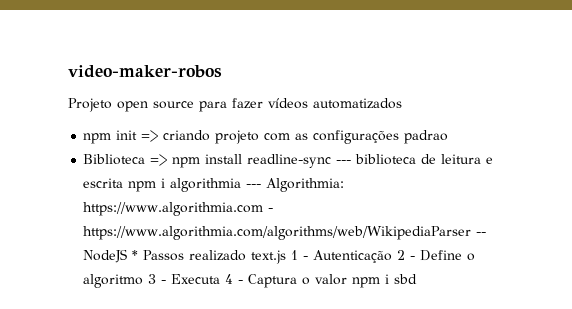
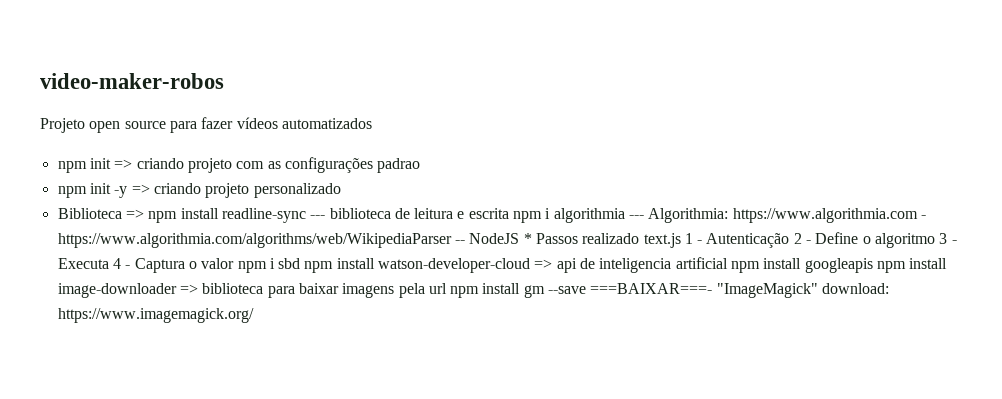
+ npm init -y => criando projeto personalizado
- Biblioteca => npm install readline-sync --- biblioteca de leitura e escrita npm i algorithmia --- Algorithmia: https://www.algorithmia.com - https://www.algorithmia.com/algorithms/web/WikipediaParser -- NodeJS * Passos realizado text.js 1 - Autenticação 2 - Define o algoritmo 3 - Executa 4 - Captura o valor npm i sbd
+ Biblioteca => npm install readline-sync --- biblioteca de leitura e escrita npm i algorithmia --- Algorithmia: https://www.algorithmia.com - https://www.algorithmia.com/algorithms/web/WikipediaParser -- NodeJS * Passos realizado text.js 1 - Autenticação 2 - Define o algoritmo 3 - Executa 4 - Captura o valor npm i sbd npm install watson-developer-cloud => api de inteligencia artificial npm install googleapis npm install image-downloader => biblioteca para baixar imagens pela url npm install gm --save ===BAIXAR===- "ImageMagick" download: https://www.imagemagick.org/

